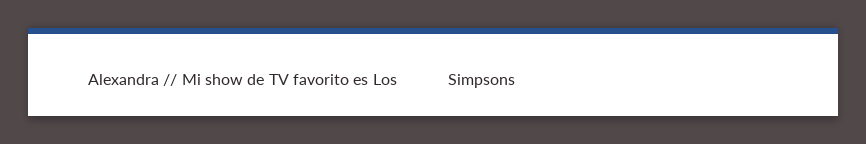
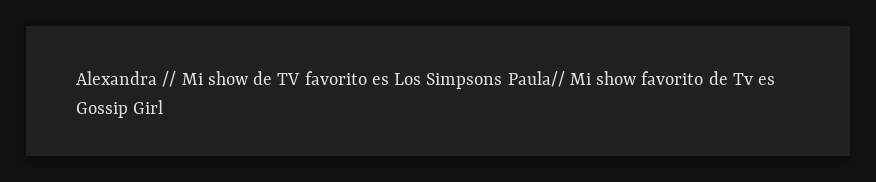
- Alexandra // Mi show de TV favorito es Los Simpsons
+ Alexandra // Mi show de TV favorito es Los Simpsons Paula// Mi show favorito de Tv es Gossip Girl

